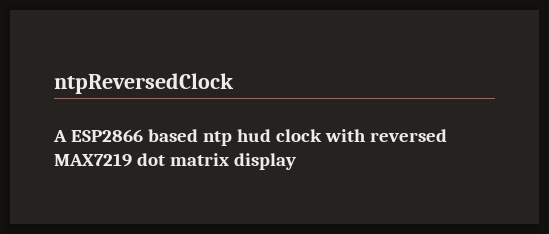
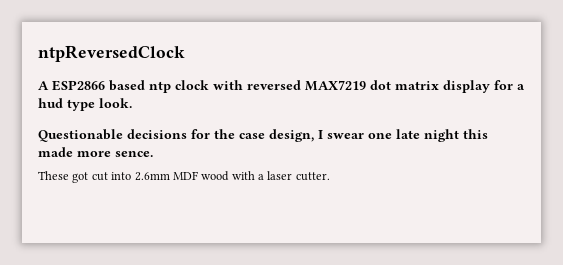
- A ESP2866 based ntp hud clock with reversed MAX7219 dot matrix display
+ A ESP2866 based ntp clock with reversed MAX7219 dot matrix display for a hud type look.
+ Questionable decisions for the case design, I swear one late night this made more sence.
+ These got cut into 2.6mm MDF wood with a laser cutter.

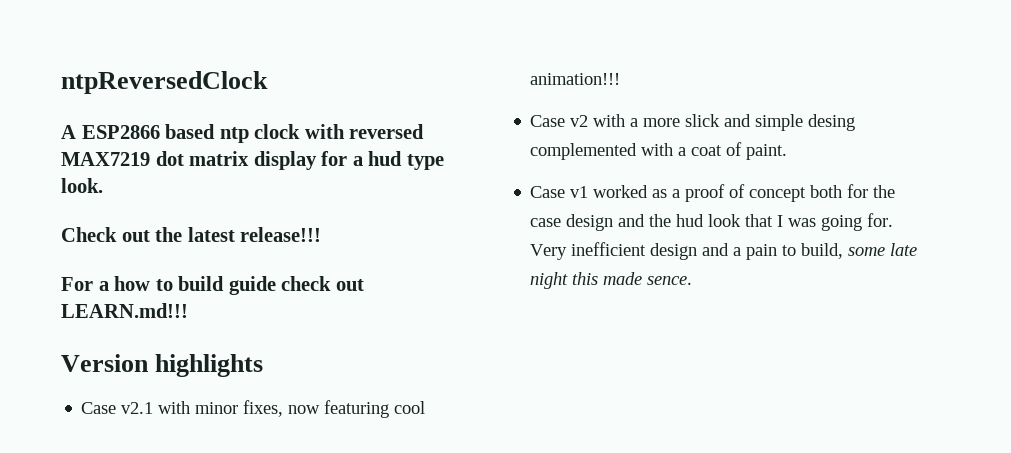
- Questionable decisions for the case design, I swear one late night this made more sence.
+ Check out the latest release!!!
+ For a how to build guide check out LEARN.md!!!
+ Version highlights
+ Case v2.1 with minor fixes, now featuring cool animation!!!
+ Case v2 with a more slick and simple desing complemented with a coat of paint.
+ Case v1 worked as a proof of concept both for the case design and the hud look that I was going for. Very inefficient design and a pain to build, some late night this made sence.
- These got cut into 2.6mm MDF wood with a laser cutter.

